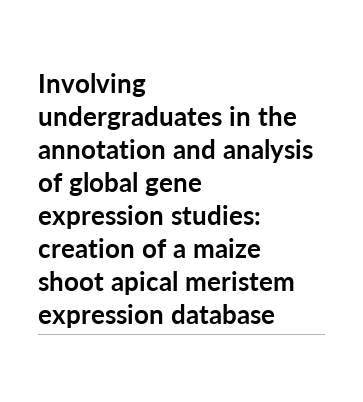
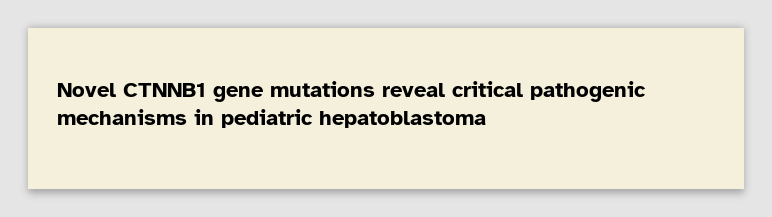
- Involving undergraduates in the annotation and analysis of global gene expression studies: creation of a maize shoot apical meristem expression database
+ Novel CTNNB1 gene mutations reveal critical pathogenic mechanisms in pediatric hepatoblastoma

